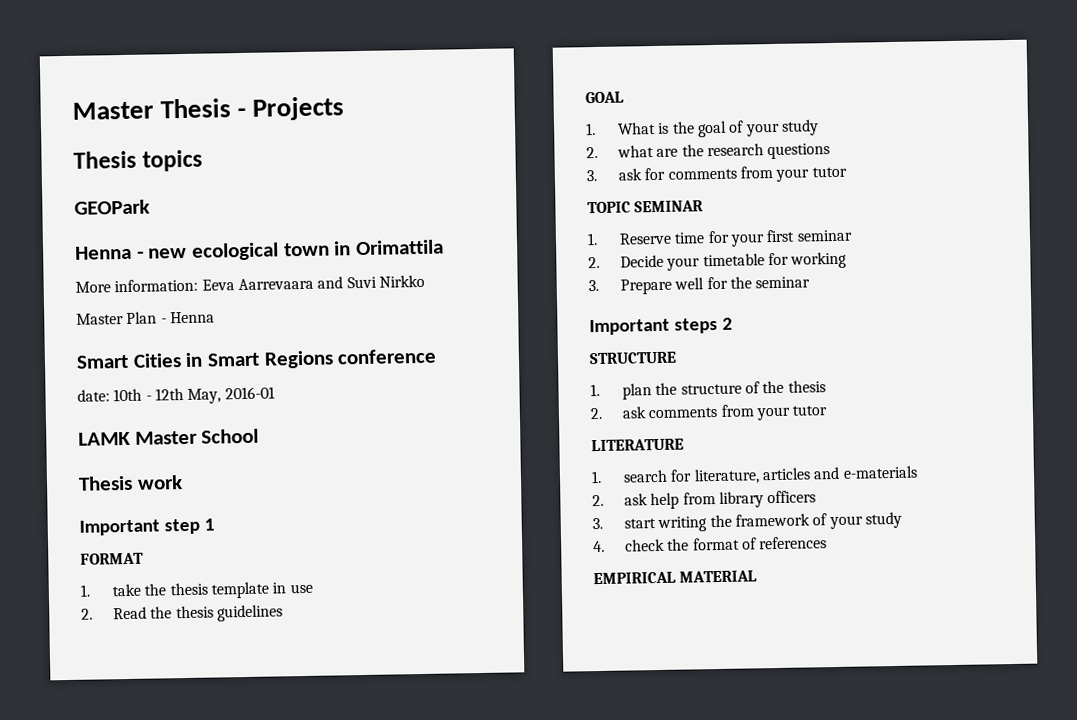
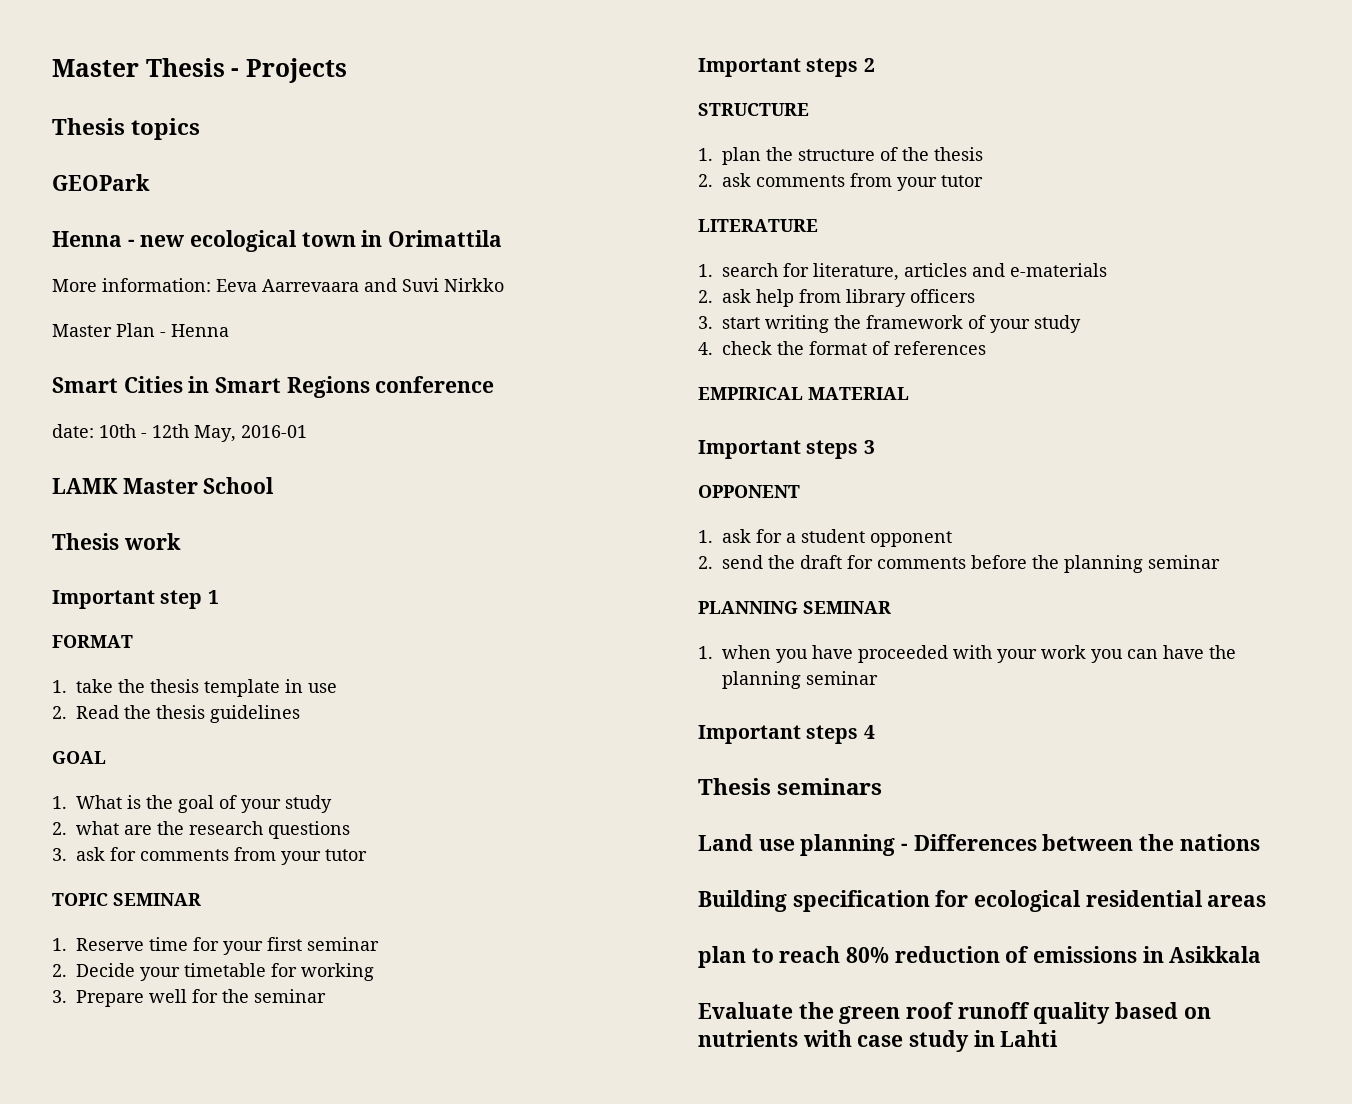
+ Important steps 3
+ OPPONENT
+ 1. ask for a student opponent
+ 2. send the draft for comments before the planning seminar
+ PLANNING SEMINAR
+ 1. when you have proceeded with your work you can have the planning seminar
+ Important steps 4
+ Thesis seminars
+ Land use planning - Differences between the nations
+ Building specification for ecological residential areas
+ plan to reach 80% reduction of emissions in Asikkala
+ Evaluate the green roof runoff quality based on nutrients with case study in Lahti

